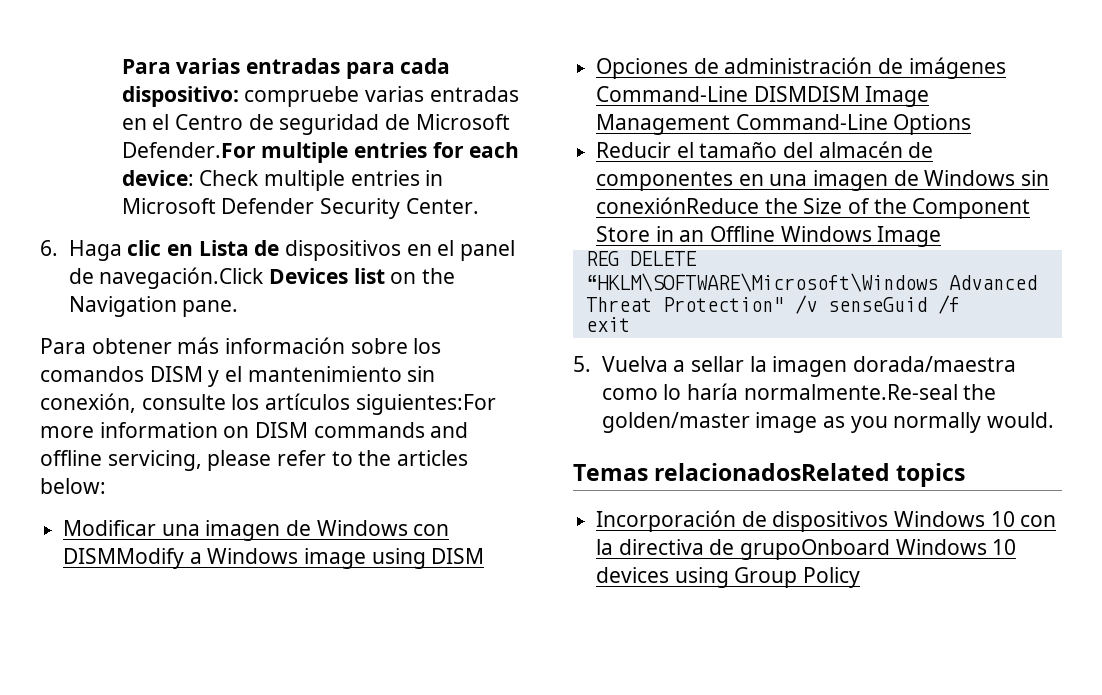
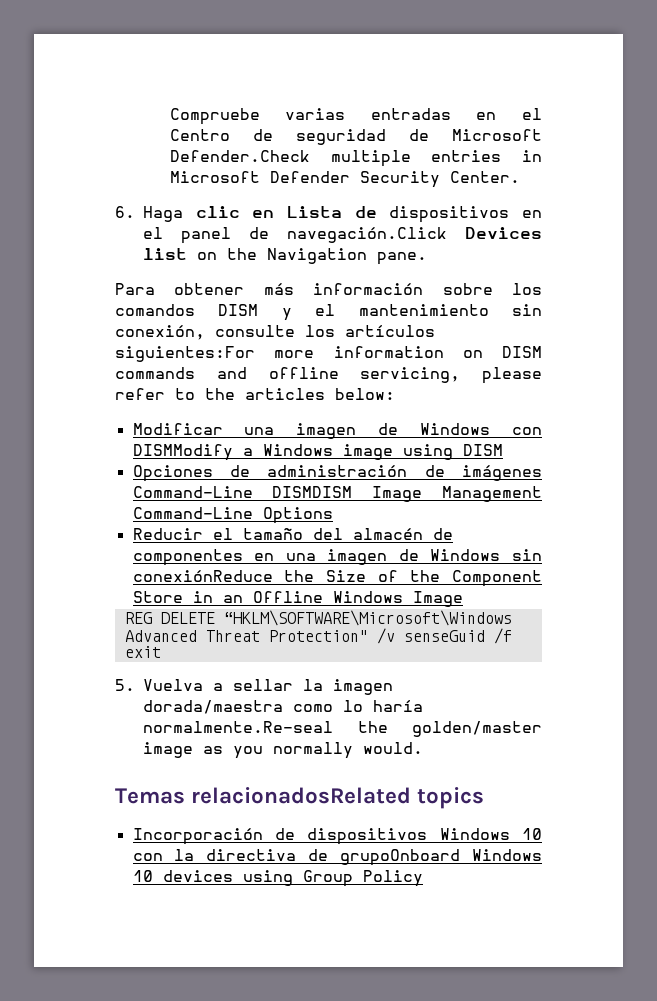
- Para varias entradas para cada dispositivo: compruebe varias entradas en el Centro de seguridad de Microsoft Defender.For multiple entries for each device: Check multiple entries in Microsoft Defender Security Center.
+ Compruebe varias entradas en el Centro de seguridad de Microsoft Defender.Check multiple entries in Microsoft Defender Security Center.

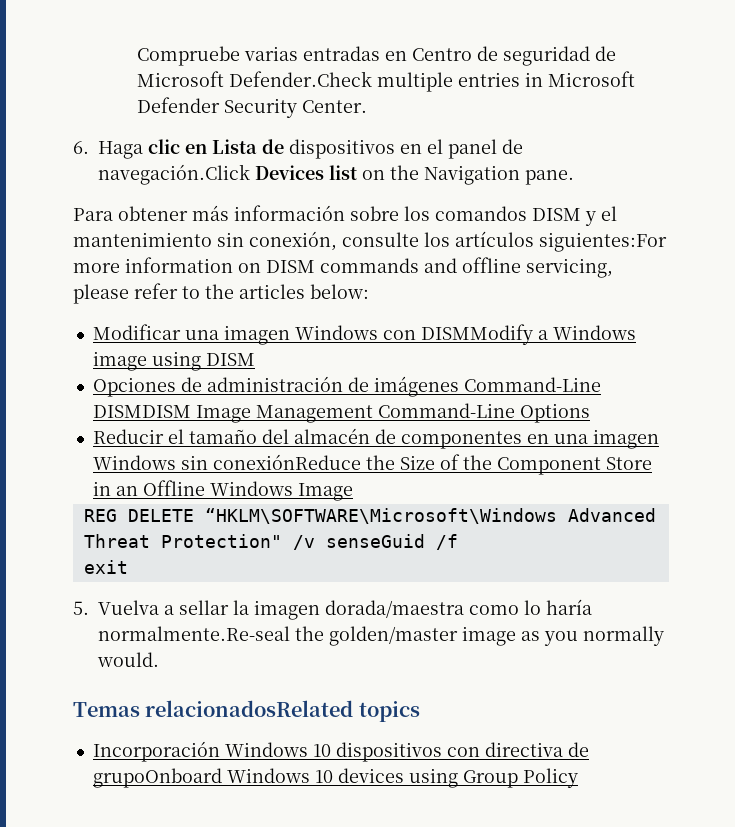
- Compruebe varias entradas en el Centro de seguridad de Microsoft Defender.Check multiple entries in Microsoft Defender Security Center.
+ Compruebe varias entradas en Centro de seguridad de Microsoft Defender.Check multiple entries in Microsoft Defender Security Center.
- Modificar una imagen de Windows con DISMModify a Windows image using DISM
+ Modificar una imagen Windows con DISMModify a Windows image using DISM
- Reducir el tamaño del almacén de componentes en una imagen de Windows sin conexiónReduce the Size of the Component Store in an Offline Windows Image
+ Reducir el tamaño del almacén de componentes en una imagen Windows sin conexiónReduce the Size of the Component Store in an Offline Windows Image
- Incorporación de dispositivos Windows 10 con la directiva de grupoOnboard Windows 10 devices using Group Policy
+ Incorporación Windows 10 dispositivos con directiva de grupoOnboard Windows 10 devices using Group Policy

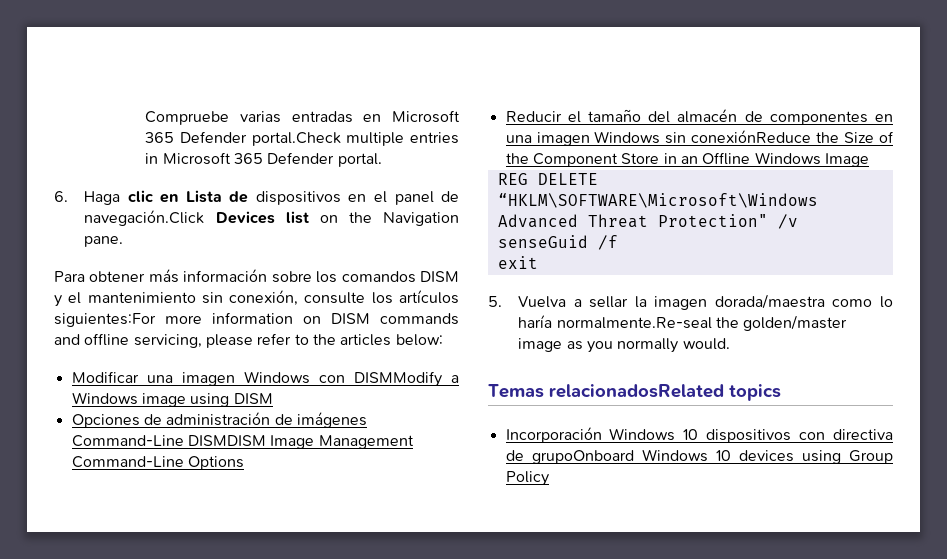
- Compruebe varias entradas en Centro de seguridad de Microsoft Defender.Check multiple entries in Microsoft Defender Security Center.
+ Compruebe varias entradas en Microsoft 365 Defender portal.Check multiple entries in Microsoft 365 Defender portal.

